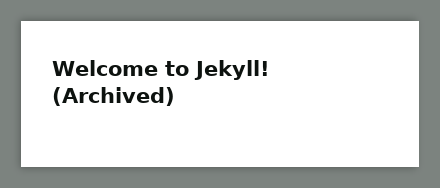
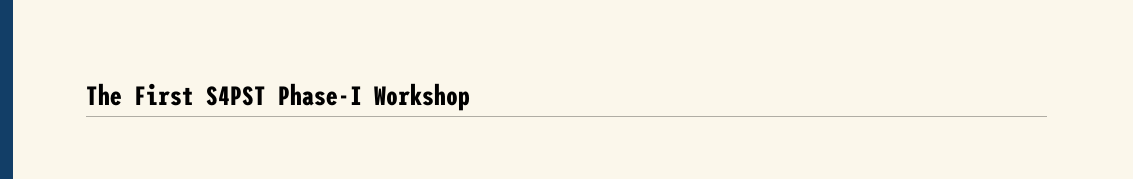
- Welcome to Jekyll! (Archived)
+ The First S4PST Phase-I Workshop

